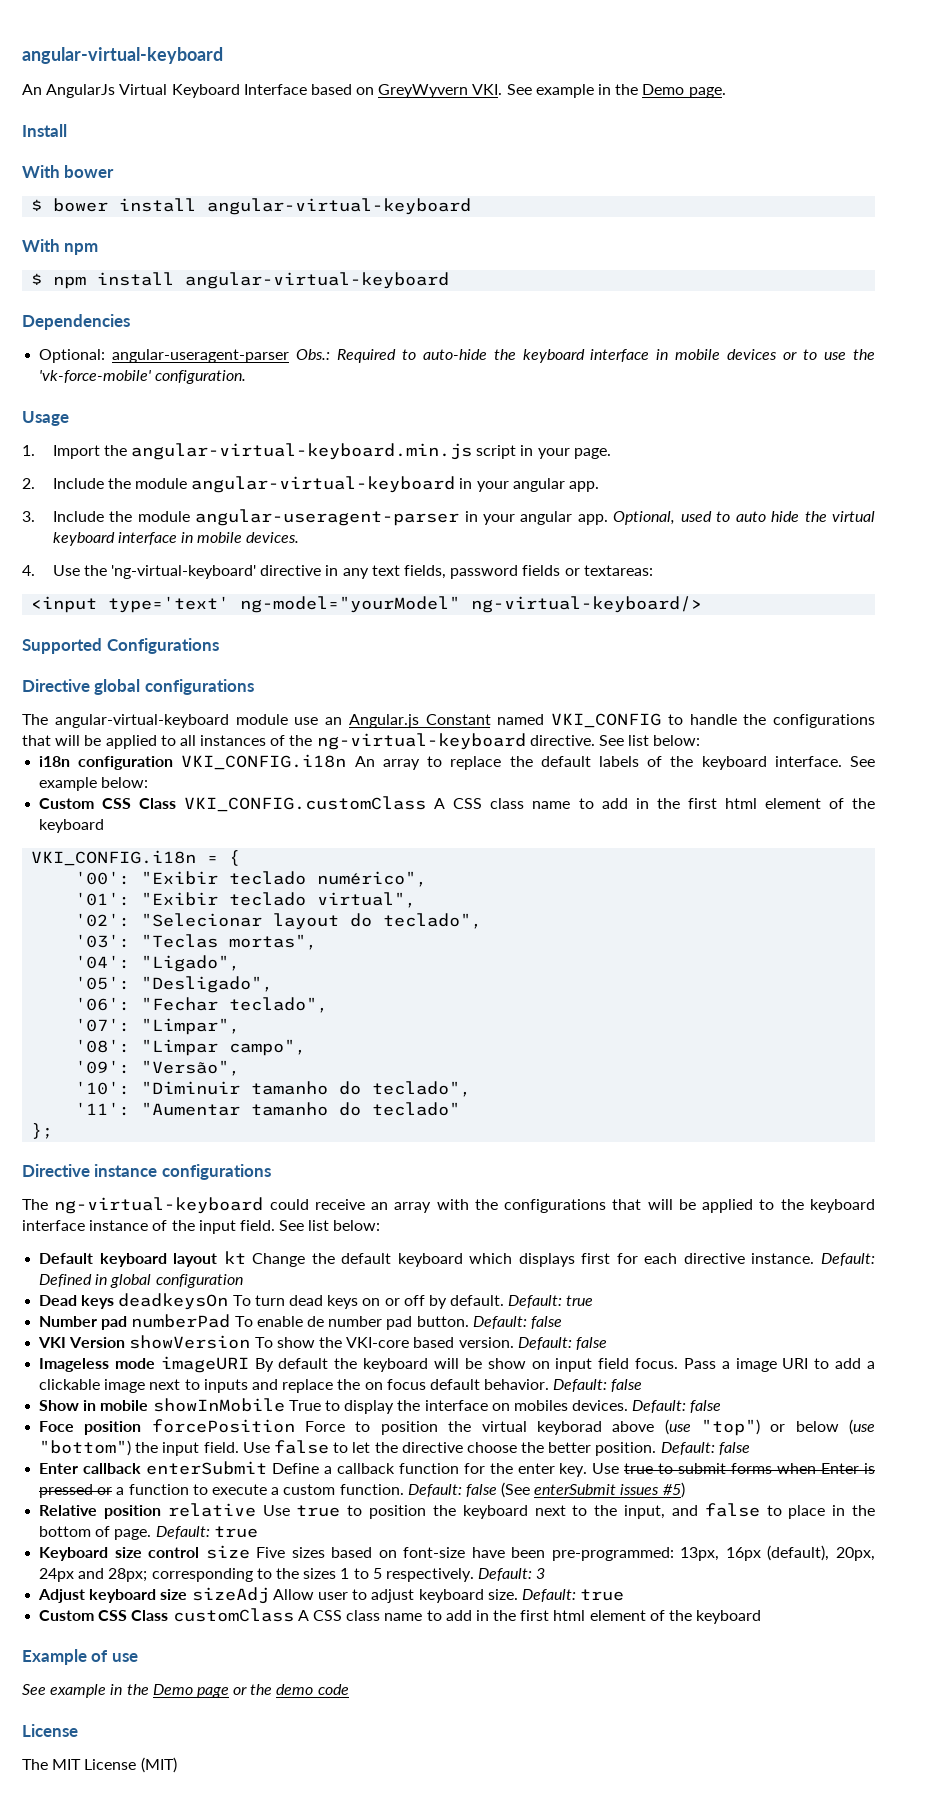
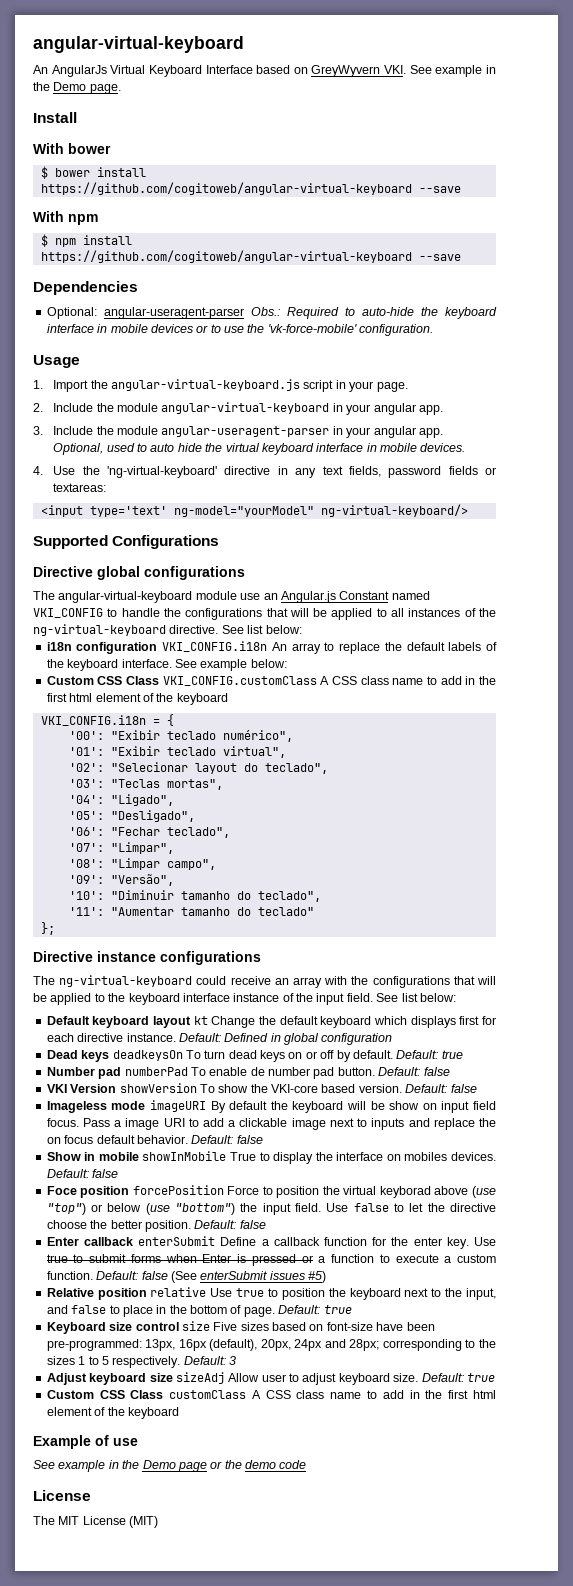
- $ bower install angular-virtual-keyboard
+ $ bower install https://github.com/cogitoweb/angular-virtual-keyboard --save
- $ npm install angular-virtual-keyboard
+ $ npm install https://github.com/cogitoweb/angular-virtual-keyboard --save
- 1. Import the angular-virtual-keyboard.min.js script in your page.
+ 1. Import the angular-virtual-keyboard.js script in your page.

